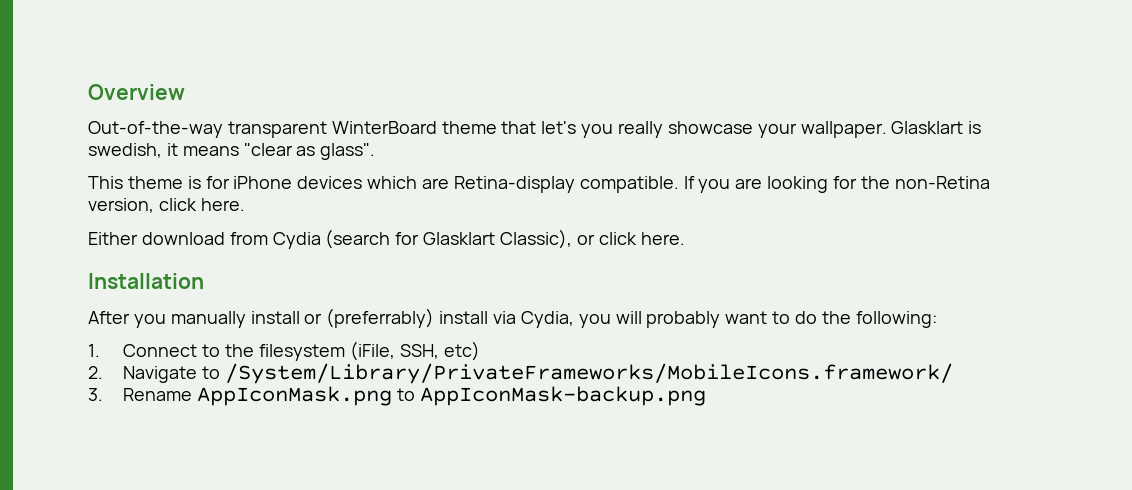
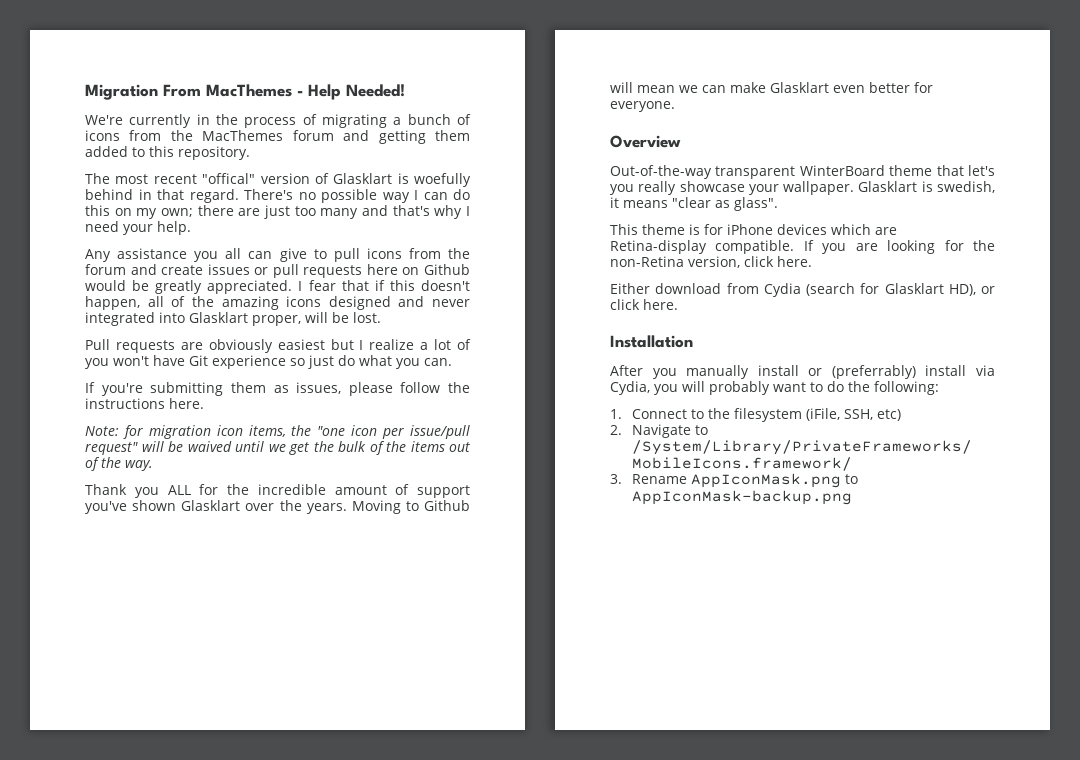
+ Migration From MacThemes - Help Needed!
+ We're currently in the process of migrating a bunch of icons from the MacThemes forum and getting them added to this repository.
+ The most recent "offical" version of Glasklart is woefully behind in that regard. There's no possible way I can do this on my own; there are just too many and that's why I need your help.
+ Any assistance you all can give to pull icons from the forum and create issues or pull requests here on Github would be greatly appreciated. I fear that if this doesn't happen, all of the amazing icons designed and never integrated into Glasklart proper, will be lost.
+ Pull requests are obviously easiest but I realize a lot of you won't have Git experience so just do what you can.
+ If you're submitting them as issues, please follow the instructions here.
+ Note: for migration icon items, the "one icon per issue/pull request" will be waived until we get the bulk of the items out of the way.
+ Thank you ALL for the incredible amount of support you've shown Glasklart over the years. Moving to Github will mean we can make Glasklart even better for everyone.
- Either download from Cydia (search for Glasklart Classic), or click here.
+ Either download from Cydia (search for Glasklart HD), or click here.

